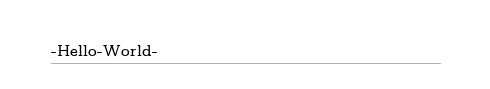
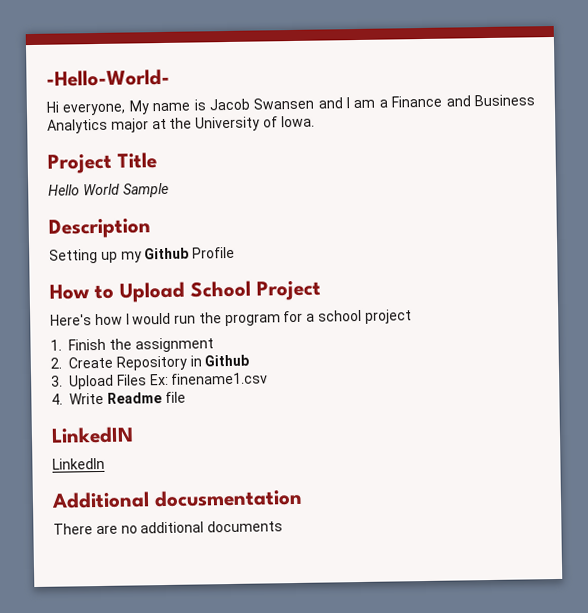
+ Hi everyone, My name is Jacob Swansen and I am a Finance and Business Analytics major at the University of Iowa.
+ Project Title
+ Hello World Sample
+ Description
+ Setting up my Github Profile
+ How to Upload School Project
+ Here's how I would run the program for a school project
+ 1. Finish the assignment
+ 2. Create Repository in Github
+ 3. Upload Files Ex: finename1.csv
+ 4. Write Readme file
+ LinkedIN
+ LinkedIn
+ Additional docusmentation
+ There are no additional documents

